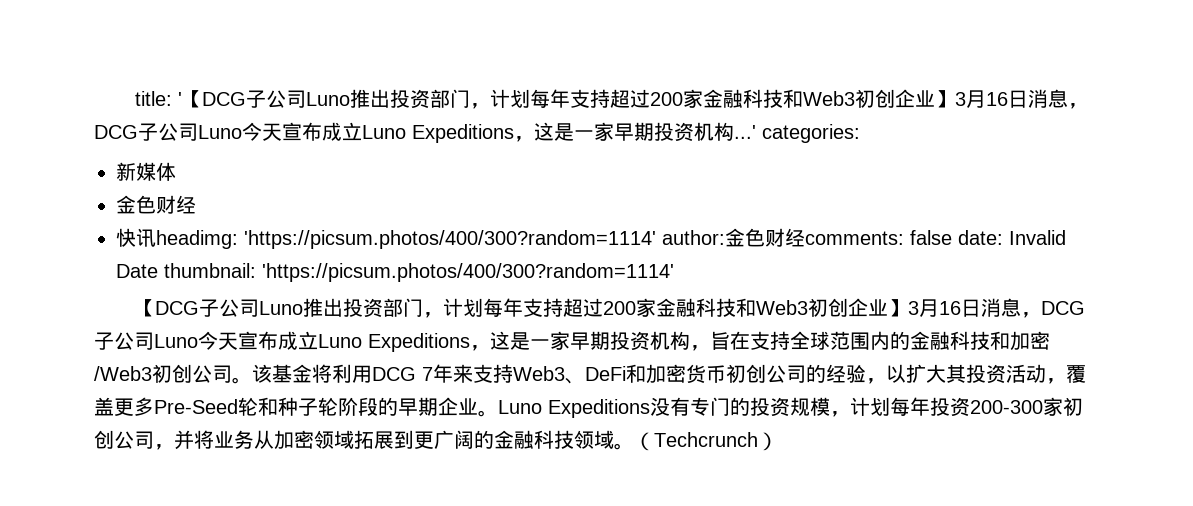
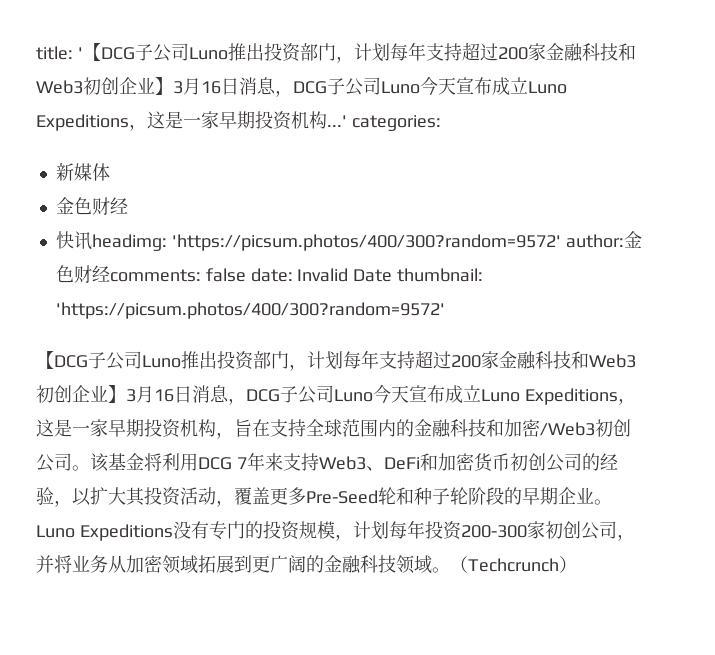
- 快讯headimg: 'https://picsum.photos/400/300?random=1114' author:金色财经comments: false date: Invalid Date thumbnail: 'https://picsum.photos/400/300?random=1114'
+ 快讯headimg: 'https://picsum.photos/400/300?random=9572' author:金色财经comments: false date: Invalid Date thumbnail: 'https://picsum.photos/400/300?random=9572'

